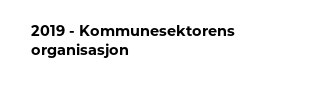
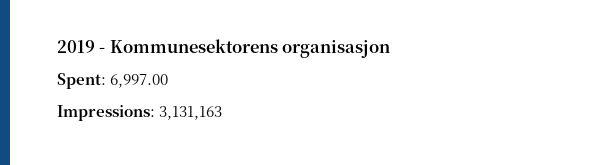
+ Spent: 6,997.00
+ Impressions: 3,131,163

